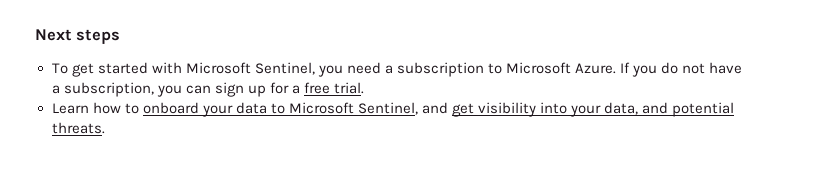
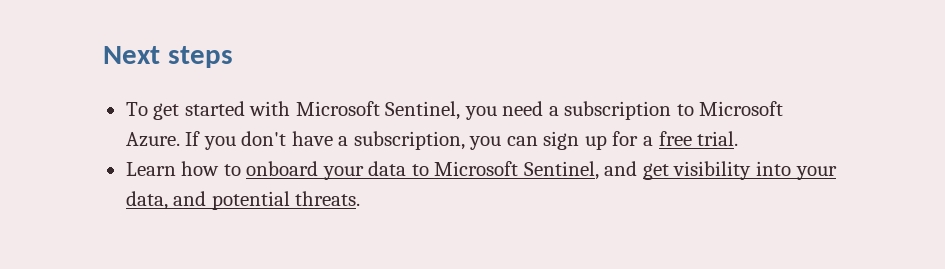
- If you do not have a subscription, you can sign up for a free trial.
+ If you don't have a subscription, you can sign up for a free trial.

